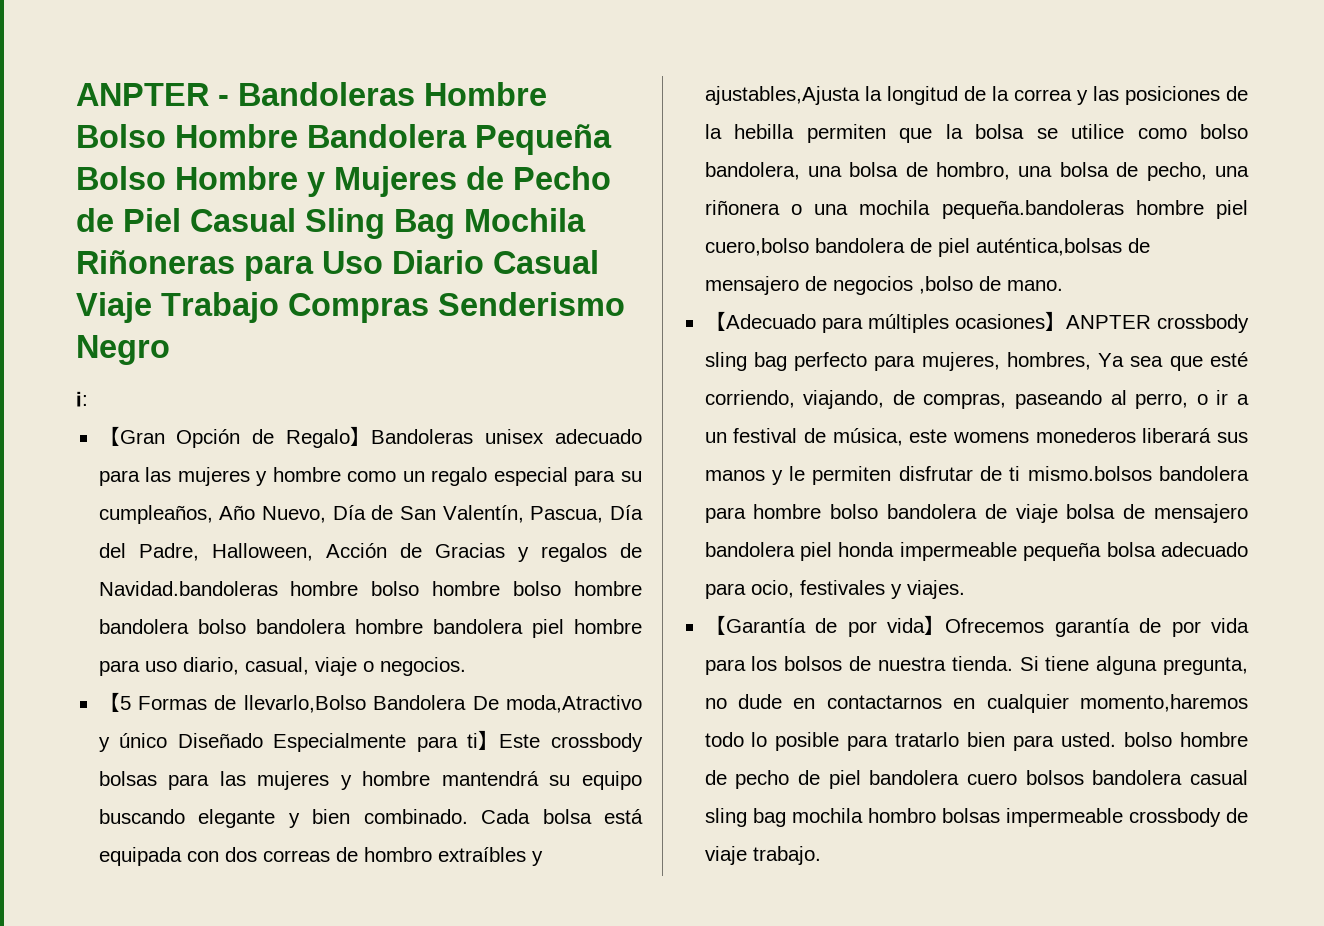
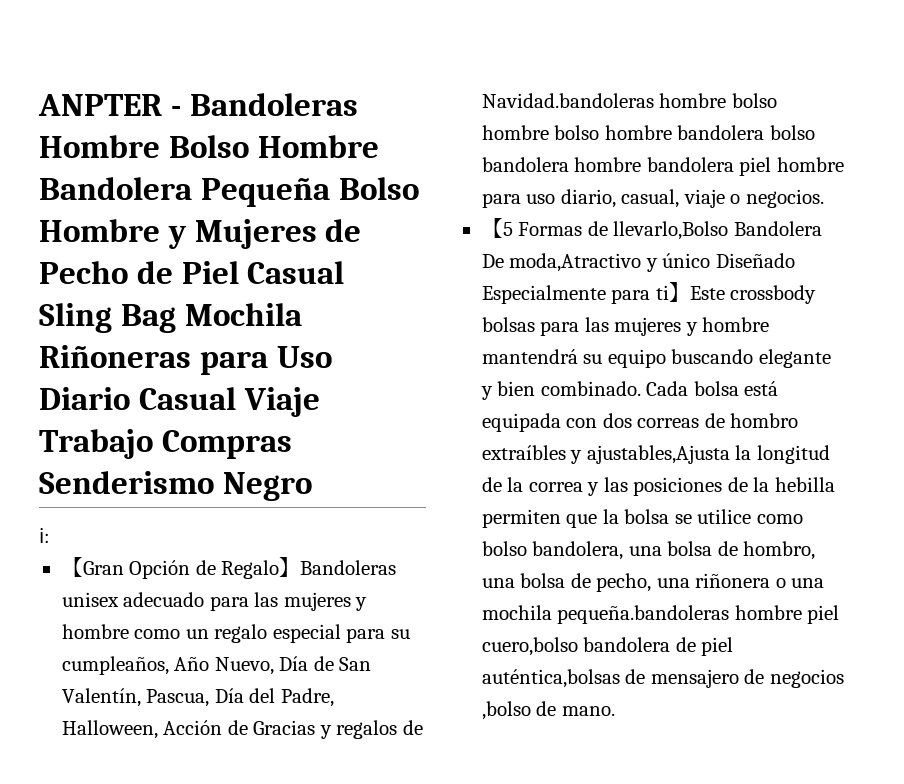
- 【Adecuado para múltiples ocasiones】ANPTER crossbody sling bag perfecto para mujeres, hombres, Ya sea que esté corriendo, viajando, de compras, paseando al perro, o ir a un festival de música, este womens monederos liberará sus manos y le permiten disfrutar de ti mismo.bolsos bandolera para hombre bolso bandolera de viaje bolsa de mensajero bandolera piel honda impermeable pequeña bolsa adecuado para ocio, festivales y viajes.
- 【Garantía de por vida】Ofrecemos garantía de por vida para los bolsos de nuestra tienda. Si tiene alguna pregunta, no dude en contactarnos en cualquier momento,haremos todo lo posible para tratarlo bien para usted. bolso hombre de pecho de piel bandolera cuero bolsos bandolera casual sling bag mochila hombro bolsas impermeable crossbody de viaje trabajo.

